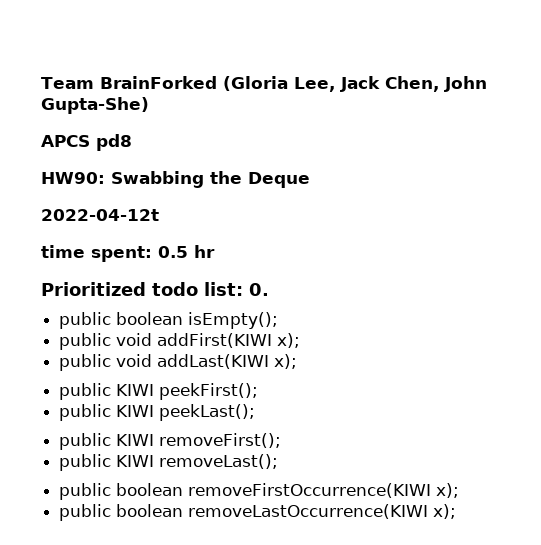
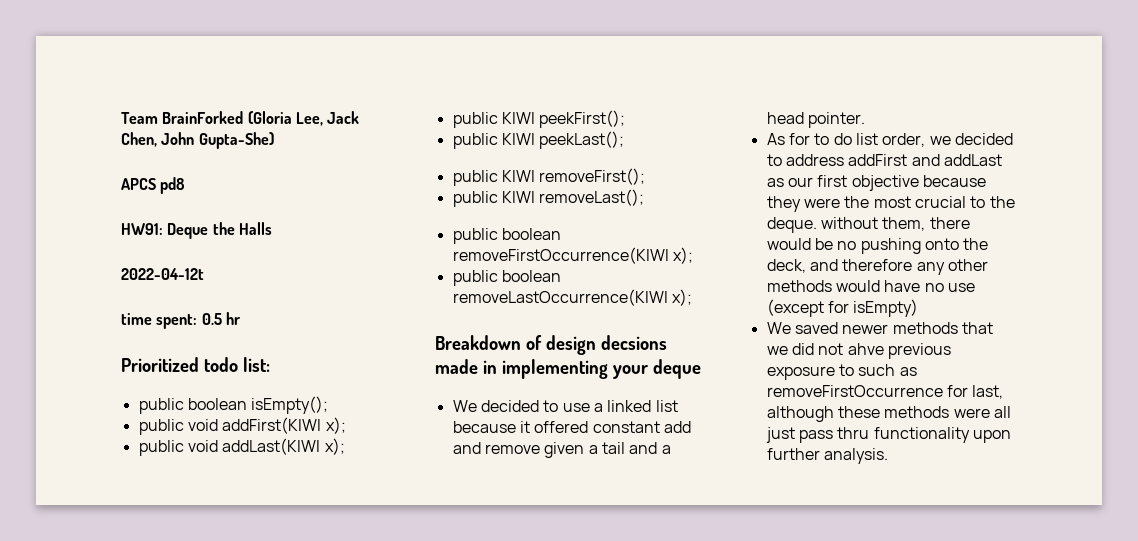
- HW90: Swabbing the Deque
+ HW91: Deque the Halls
- Prioritized todo list: 0.
+ Prioritized todo list:
+ Breakdown of design decsions made in implementing your deque
+ We decided to use a linked list because it offered constant add and remove given a tail and a head pointer.
+ As for to do list order, we decided to address addFirst and addLast as our first objective because they were the most crucial to the deque. without them, there would be no pushing onto the deck, and therefore any other methods would have no use (except for isEmpty)
+ We saved newer methods that we did not ahve previous exposure to such as removeFirstOccurrence for last, although these methods were all just pass thru functionality upon further analysis.

